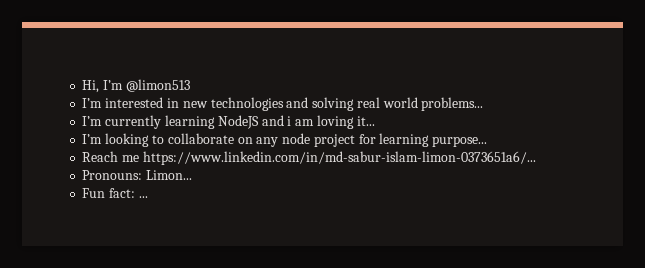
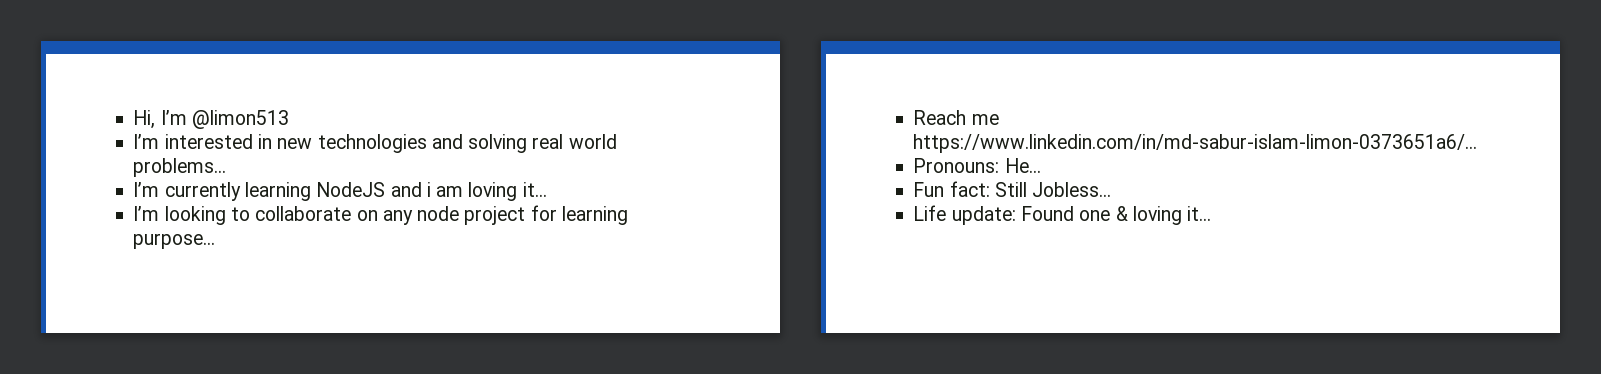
- Pronouns: Limon...
+ Pronouns: He...
- Fun fact: ...
+ Fun fact: Still Jobless...
+ Life update: Found one & loving it...

